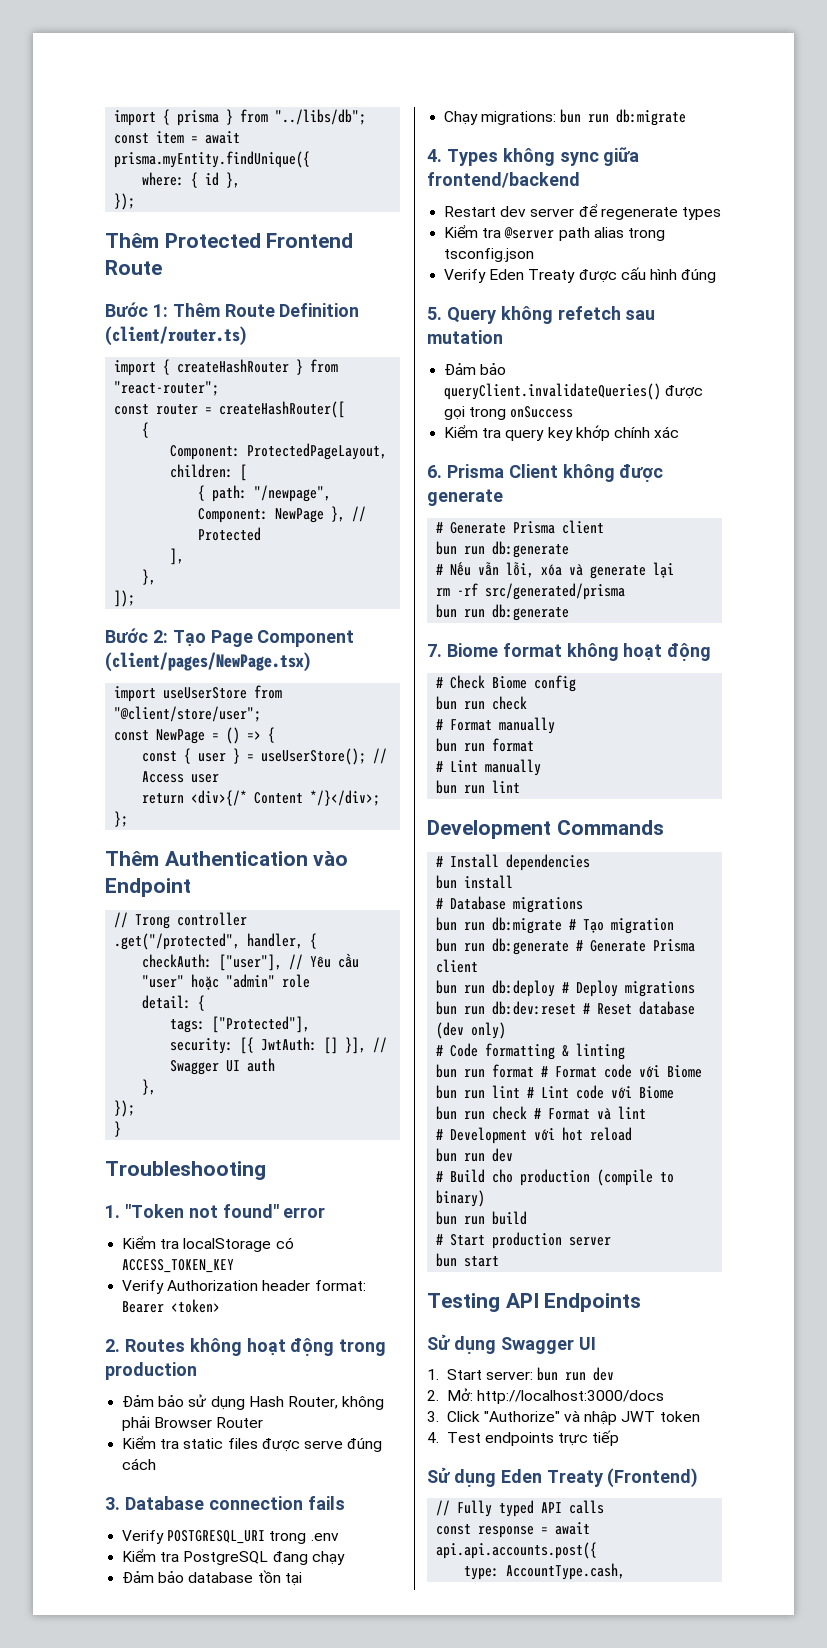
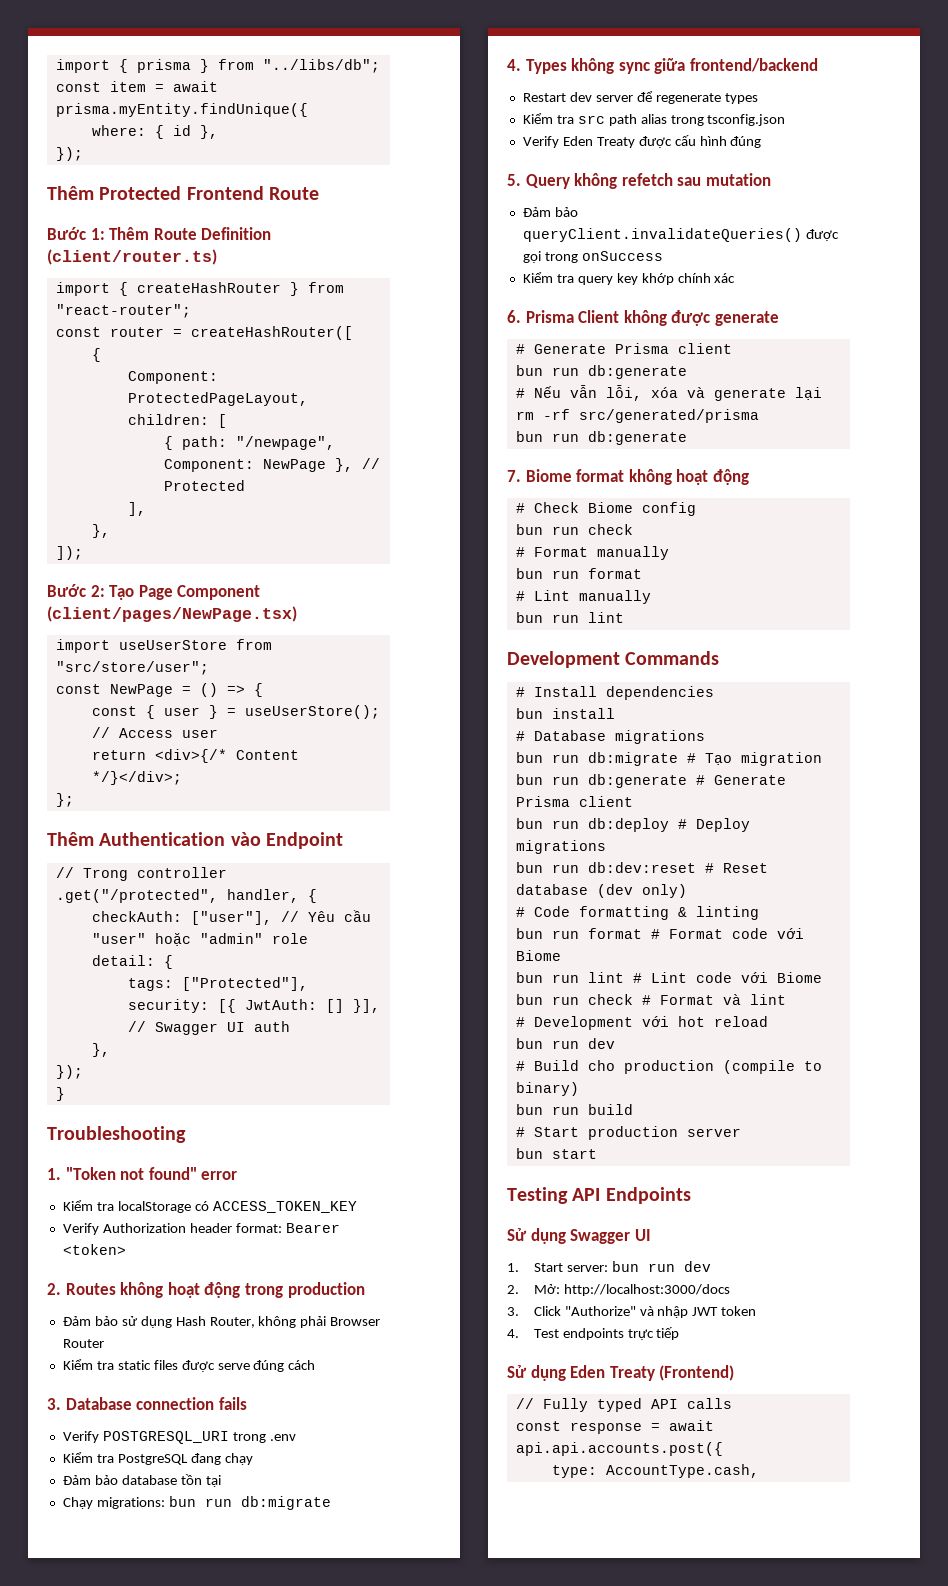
- import useUserStore from "@client/store/user";
+ import useUserStore from "src/store/user";
- Kiểm tra @server path alias trong tsconfig.json
+ Kiểm tra src path alias trong tsconfig.json

